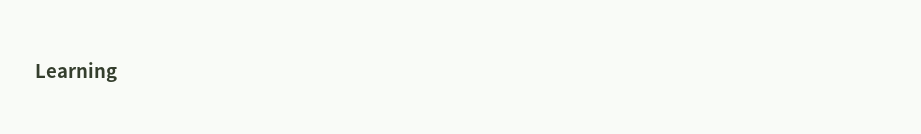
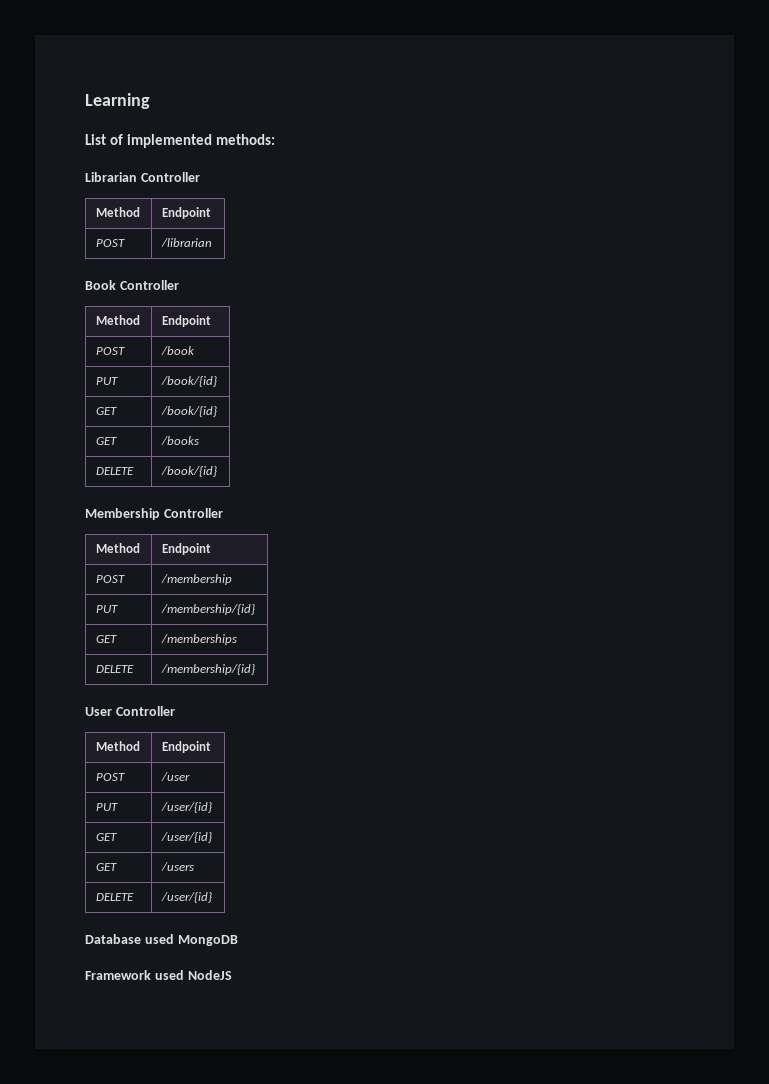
+ List of implemented methods:
+ Librarian Controller
+ Method | Endpoint
+ POST | /librarian
+ Book Controller
+ Method | Endpoint
+ POST | /book
+ PUT | /book/{id}
+ GET | /book/{id}
+ GET | /books
+ DELETE | /book/{id}
+ Membership Controller
+ Method | Endpoint
+ POST | /membership
+ PUT | /membership/{id}
+ GET | /memberships
+ DELETE | /membership/{id}
+ User Controller
+ Method | Endpoint
+ POST | /user
+ PUT | /user/{id}
+ GET | /user/{id}
+ GET | /users
+ DELETE | /user/{id}
+ Database used MongoDB
+ Framework used NodeJS

